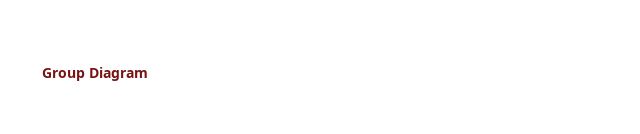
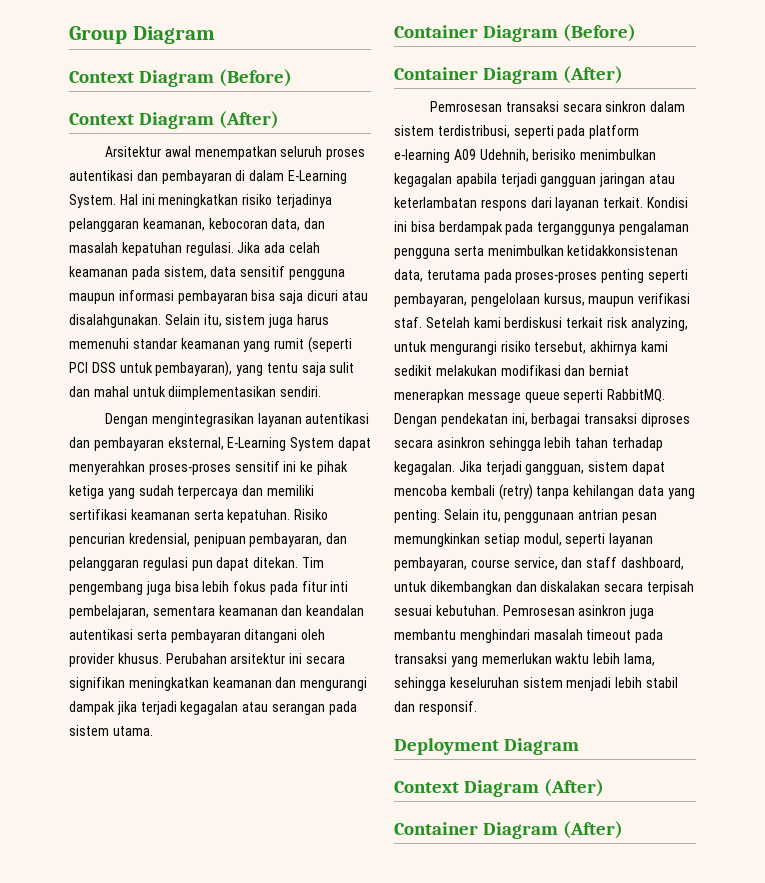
+ Context Diagram (Before)
+ Context Diagram (After)
+ Arsitektur awal menempatkan seluruh proses autentikasi dan pembayaran di dalam E-Learning System. Hal ini meningkatkan risiko terjadinya pelanggaran keamanan, kebocoran data, dan masalah kepatuhan regulasi. Jika ada celah keamanan pada sistem, data sensitif pengguna maupun informasi pembayaran bisa saja dicuri atau disalahgunakan. Selain itu, sistem juga harus memenuhi standar keamanan yang rumit (seperti PCI DSS untuk pembayaran), yang tentu saja sulit dan mahal untuk diimplementasikan sendiri.
+ Dengan mengintegrasikan layanan autentikasi dan pembayaran eksternal, E-Learning System dapat menyerahkan proses-proses sensitif ini ke pihak ketiga yang sudah terpercaya dan memiliki sertifikasi keamanan serta kepatuhan. Risiko pencurian kredensial, penipuan pembayaran, dan pelanggaran regulasi pun dapat ditekan. Tim pengembang juga bisa lebih fokus pada fitur inti pembelajaran, sementara keamanan dan keandalan autentikasi serta pembayaran ditangani oleh provider khusus. Perubahan arsitektur ini secara signifikan meningkatkan keamanan dan mengurangi dampak jika terjadi kegagalan atau serangan pada sistem utama.
+ Container Diagram (Before)
+ Container Diagram (After)
+ Pemrosesan transaksi secara sinkron dalam sistem terdistribusi, seperti pada platform e-learning A09 Udehnih, berisiko menimbulkan kegagalan apabila terjadi gangguan jaringan atau keterlambatan respons dari layanan terkait. Kondisi ini bisa berdampak pada terganggunya pengalaman pengguna serta menimbulkan ketidakkonsistenan data, terutama pada proses-proses penting seperti pembayaran, pengelolaan kursus, maupun verifikasi staf. Setelah kami berdiskusi terkait risk analyzing, untuk mengurangi risiko tersebut, akhirnya kami sedikit melakukan modifikasi dan berniat menerapkan message queue seperti RabbitMQ. Dengan pendekatan ini, berbagai transaksi diproses secara asinkron sehingga lebih tahan terhadap kegagalan. Jika terjadi gangguan, sistem dapat mencoba kembali (retry) tanpa kehilangan data yang penting. Selain itu, penggunaan antrian pesan memungkinkan setiap modul, seperti layanan pembayaran, course service, dan staff dashboard, untuk dikembangkan dan diskalakan secara terpisah sesuai kebutuhan. Pemrosesan asinkron juga membantu menghindari masalah timeout pada transaksi yang memerlukan waktu lebih lama, sehingga keseluruhan sistem menjadi lebih stabil dan responsif.
+ Deployment Diagram
+ Context Diagram (After)
+ Container Diagram (After)

